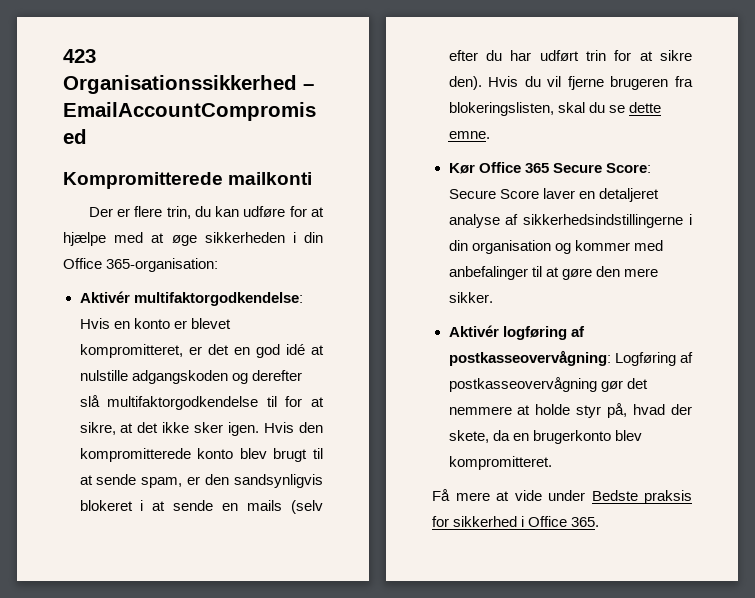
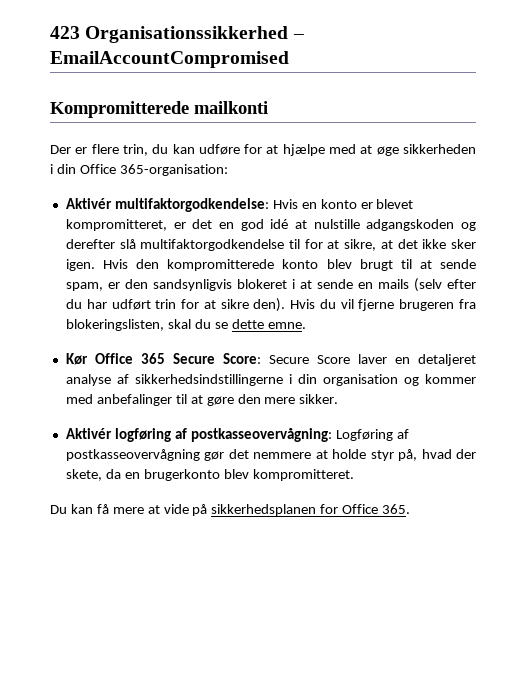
- Få mere at vide under Bedste praksis for sikkerhed i Office 365.
+ Du kan få mere at vide på sikkerhedsplanen for Office 365.

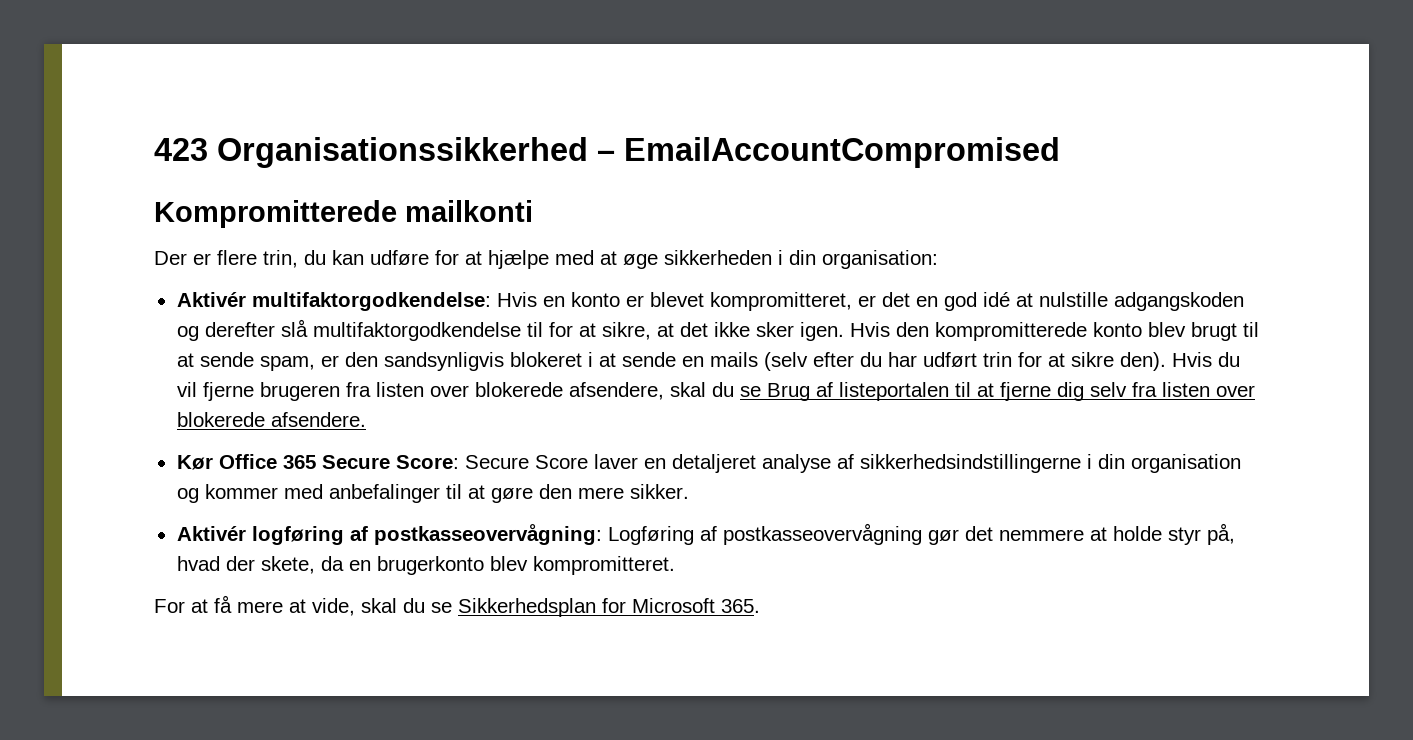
- Der er flere trin, du kan udføre for at hjælpe med at øge sikkerheden i din Office 365-organisation:
+ Der er flere trin, du kan udføre for at hjælpe med at øge sikkerheden i din organisation:
- Hvis du vil fjerne brugeren fra blokeringslisten, skal du se dette emne.
+ Hvis du vil fjerne brugeren fra listen over blokerede afsendere, skal du se Brug af listeportalen til at fjerne dig selv fra listen over blokerede afsendere.
- Du kan få mere at vide på sikkerhedsplanen for Office 365.
+ For at få mere at vide, skal du se Sikkerhedsplan for Microsoft 365.

